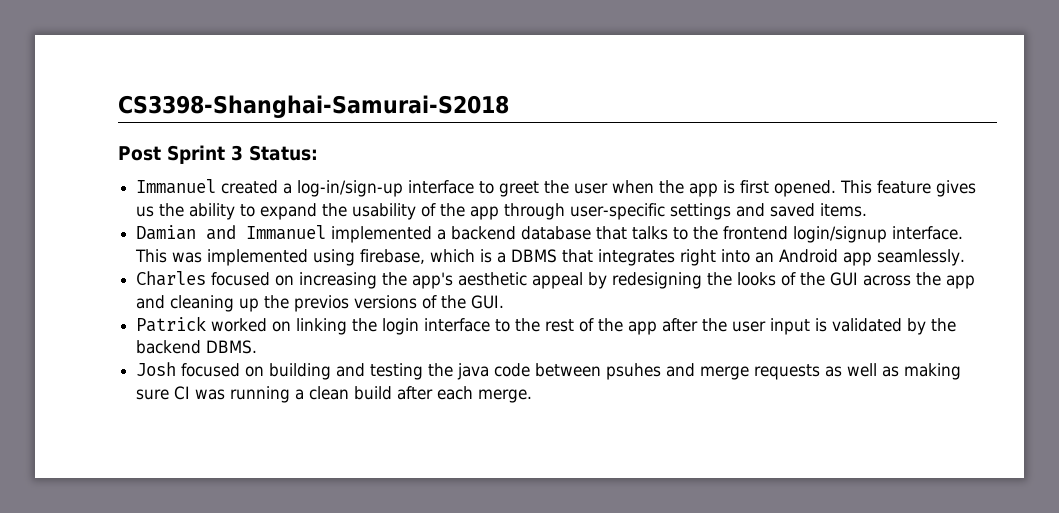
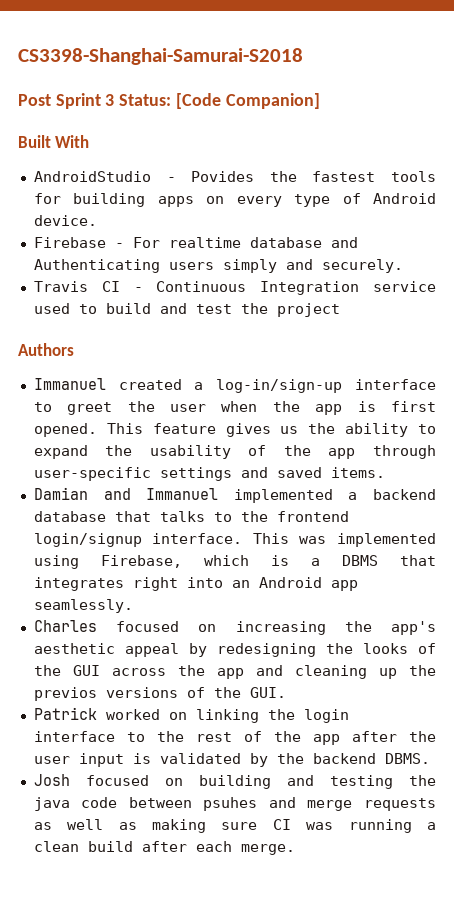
- Post Sprint 3 Status:
+ Post Sprint 3 Status: [Code Companion]
+ Built With
+ AndroidStudio - Povides the fastest tools for building apps on every type of Android device.
+ Firebase - For realtime database and Authenticating users simply and securely.
+ Travis CI - Continuous Integration service used to build and test the project
+ Authors
- This was implemented using firebase, which is a DBMS that integrates right into an Android app seamlessly.
+ This was implemented using Firebase, which is a DBMS that integrates right into an Android app seamlessly.

